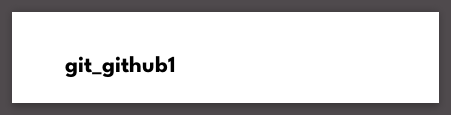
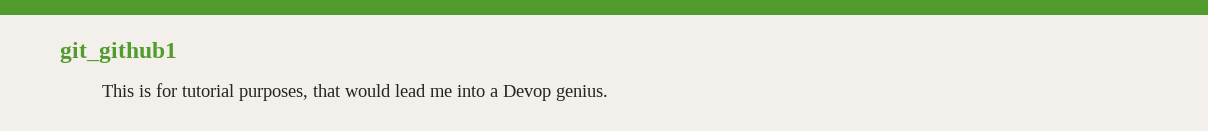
+ This is for tutorial purposes, that would lead me into a Devop genius.

